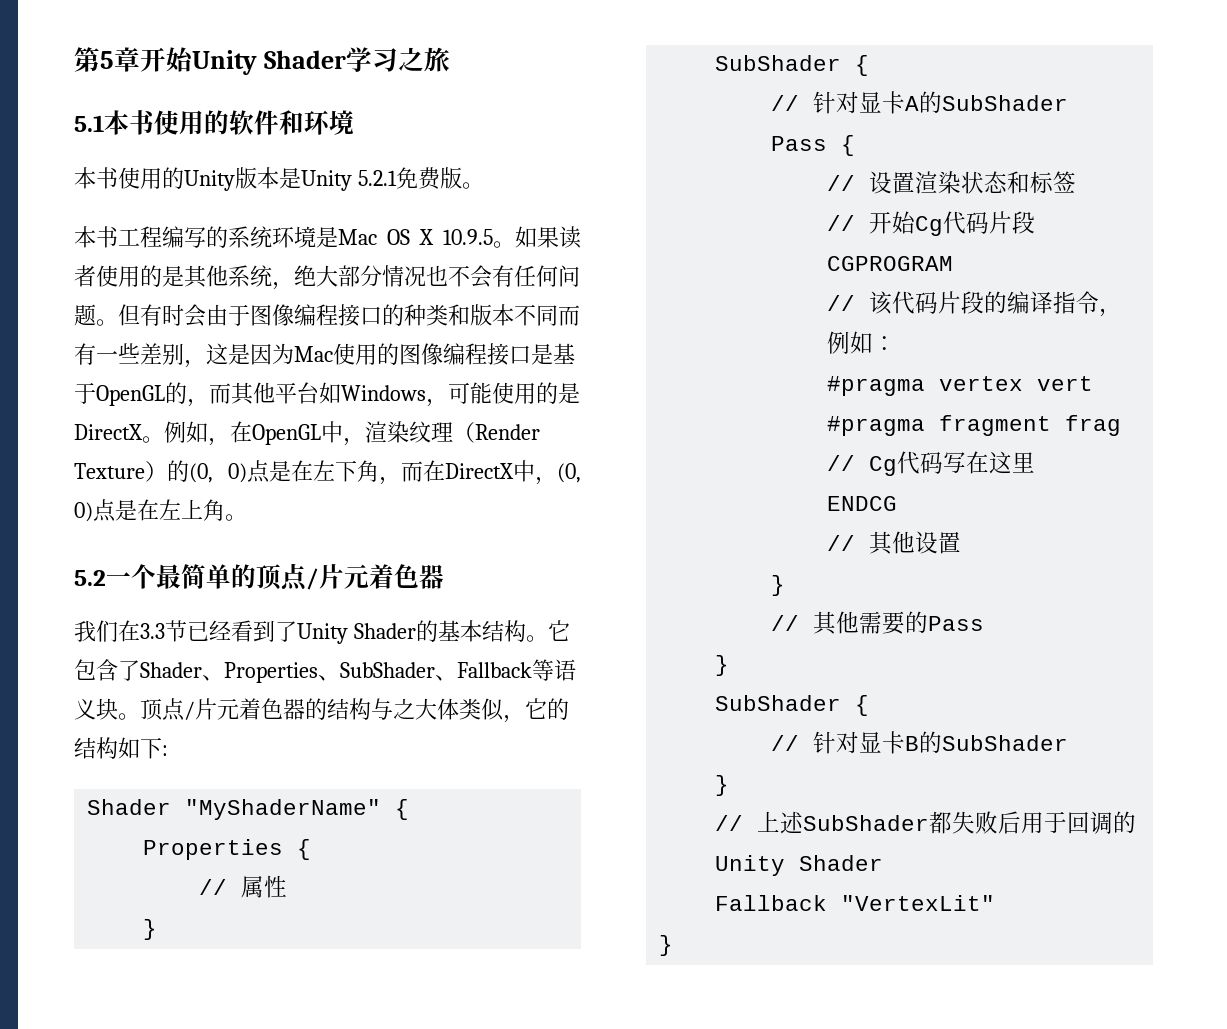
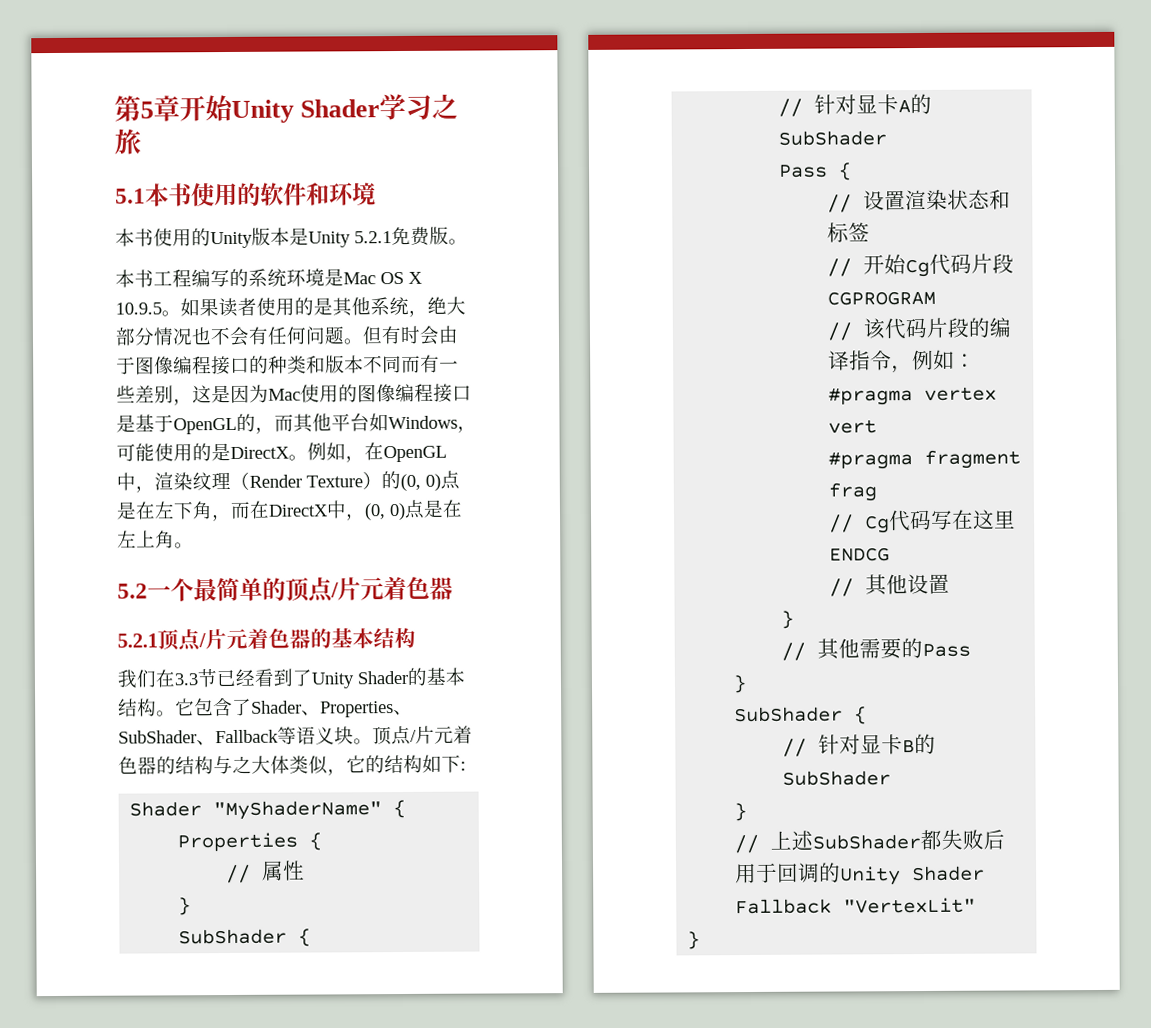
+ 5.2.1顶点/片元着色器的基本结构

